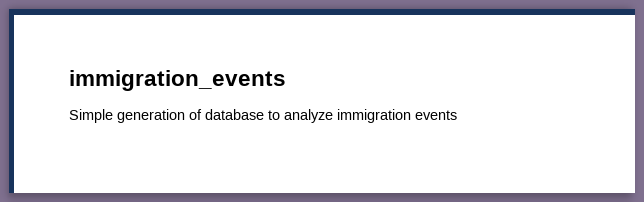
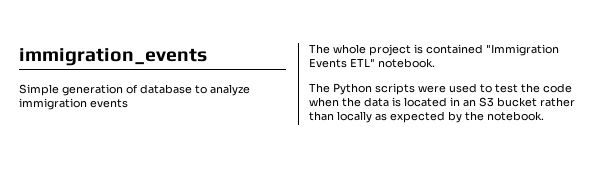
+ The whole project is contained "Immigration Events ETL" notebook.
+ The Python scripts were used to test the code when the data is located in an S3 bucket rather than locally as expected by the notebook.

